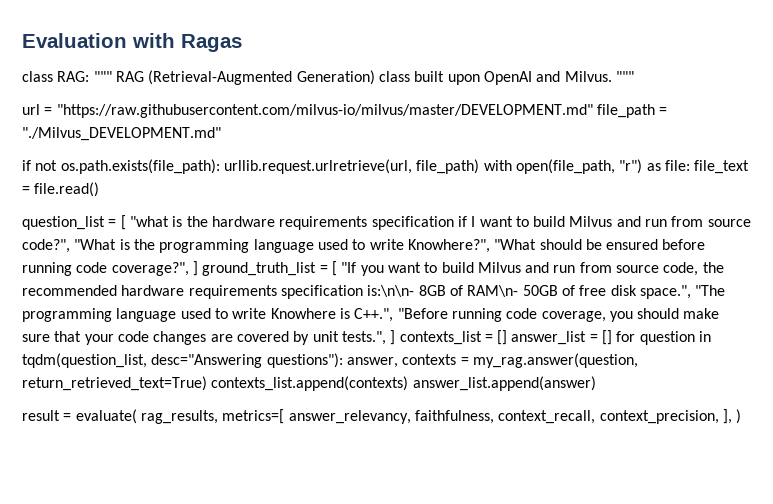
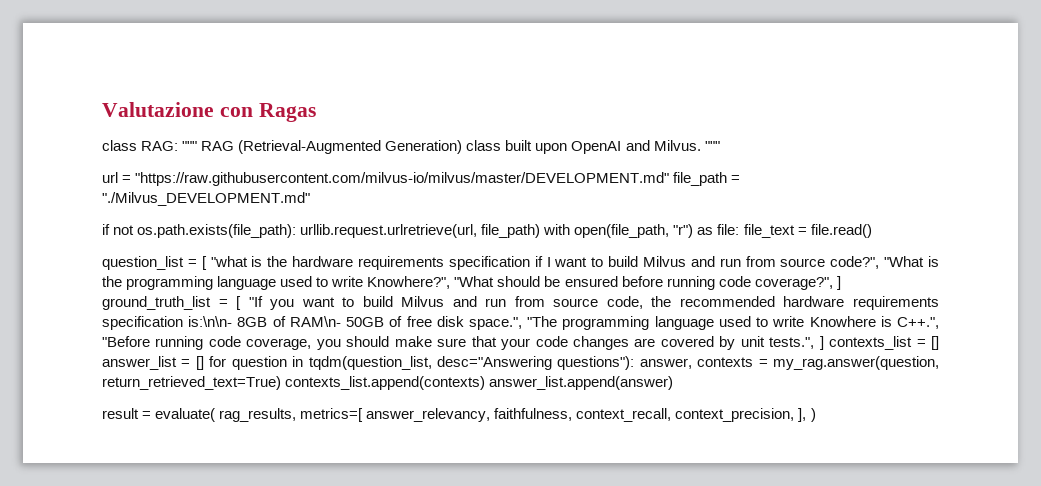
- Evaluation with Ragas
+ Valutazione con Ragas

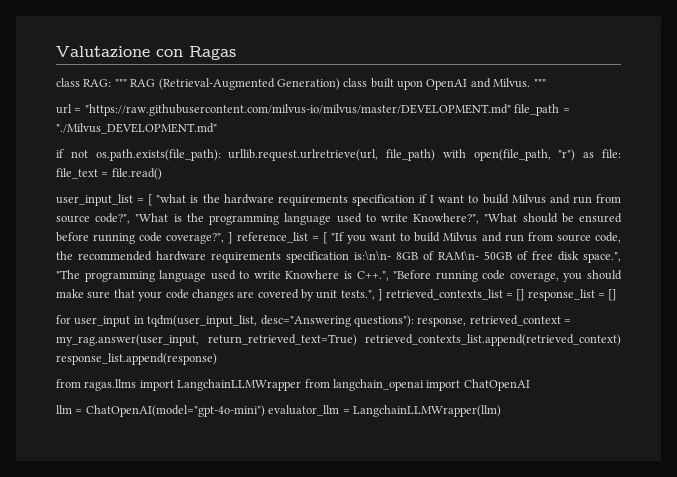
- question_list = [ "what is the hardware requirements specification if I want to build Milvus and run from source code?", "What is the programming language used to write Knowhere?", "What should be ensured before running code coverage?", ] ground_truth_list = [ "If you want to build Milvus and run from source code, the recommended hardware requirements specification is:\n\n- 8GB of RAM\n- 50GB of free disk space.", "The programming language used to write Knowhere is C++.", "Before running code coverage, you should make sure that your code changes are covered by unit tests.", ] contexts_list = [] answer_list = [] for question in tqdm(question_list, desc="Answering questions"): answer, contexts = my_rag.answer(question, return_retrieved_text=True) contexts_list.append(contexts) answer_list.append(answer)
- result = evaluate( rag_results, metrics=[ answer_relevancy, faithfulness, context_recall, context_precision, ], )
+ user_input_list = [ "what is the hardware requirements specification if I want to build Milvus and run from source code?", "What is the programming language used to write Knowhere?", "What should be ensured before running code coverage?", ] reference_list = [ "If you want to build Milvus and run from source code, the recommended hardware requirements specification is:\n\n- 8GB of RAM\n- 50GB of free disk space.", "The programming language used to write Knowhere is C++.", "Before running code coverage, you should make sure that your code changes are covered by unit tests.", ] retrieved_contexts_list = [] response_list = []
+ for user_input in tqdm(user_input_list, desc="Answering questions"): response, retrieved_context = my_rag.answer(user_input, return_retrieved_text=True) retrieved_contexts_list.append(retrieved_context) response_list.append(response)
+ from ragas.llms import LangchainLLMWrapper from langchain_openai import ChatOpenAI
+ llm = ChatOpenAI(model="gpt-4o-mini") evaluator_llm = LangchainLLMWrapper(llm)

